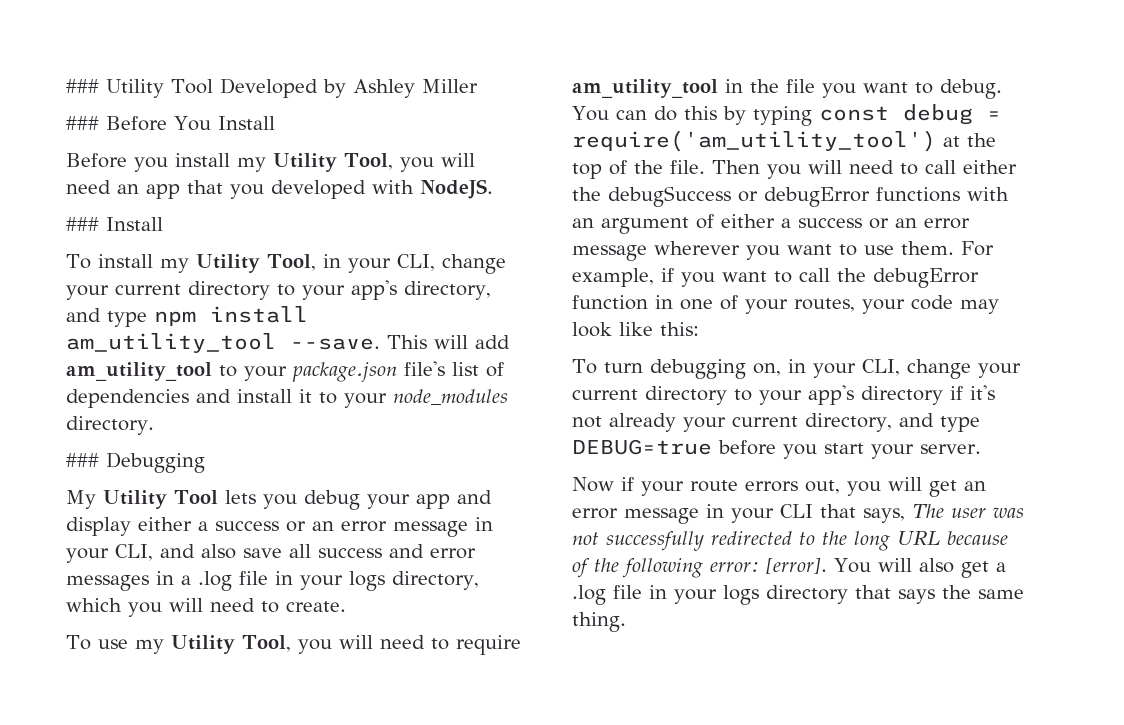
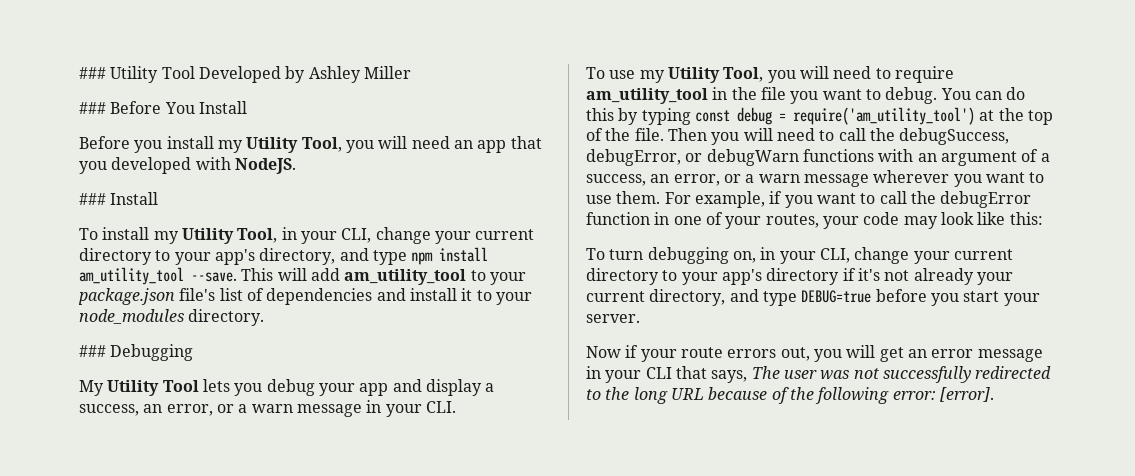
- My Utility Tool lets you debug your app and display either a success or an error message in your CLI, and also save all success and error messages in a .log file in your logs directory, which you will need to create.
+ My Utility Tool lets you debug your app and display a success, an error, or a warn message in your CLI.
- Then you will need to call either the debugSuccess or debugError functions with an argument of either a success or an error message wherever you want to use them.
+ Then you will need to call the debugSuccess, debugError, or debugWarn functions with an argument of a success, an error, or a warn message wherever you want to use them.
- You will also get a .log file in your logs directory that says the same thing.

